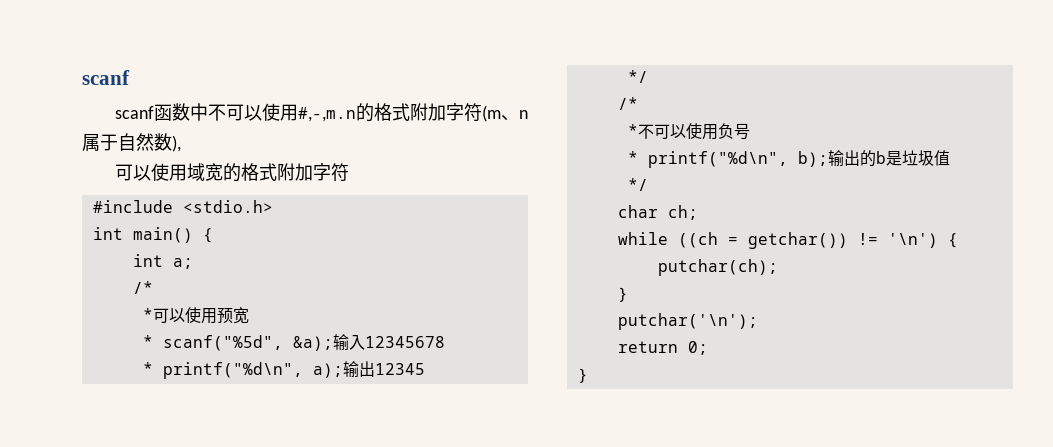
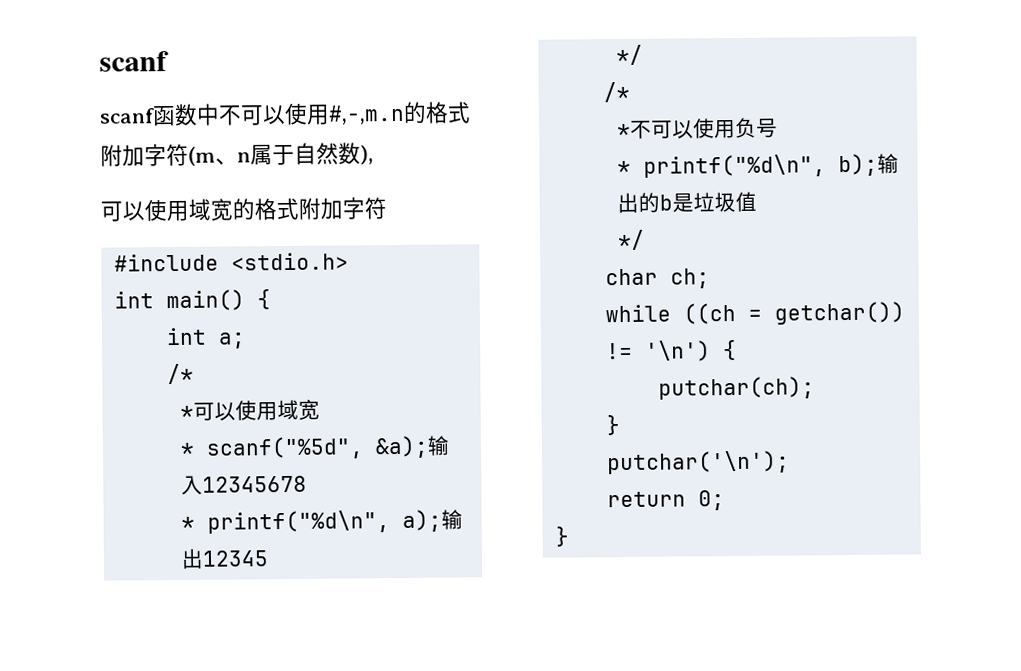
- *可以使用预宽
+ *可以使用域宽

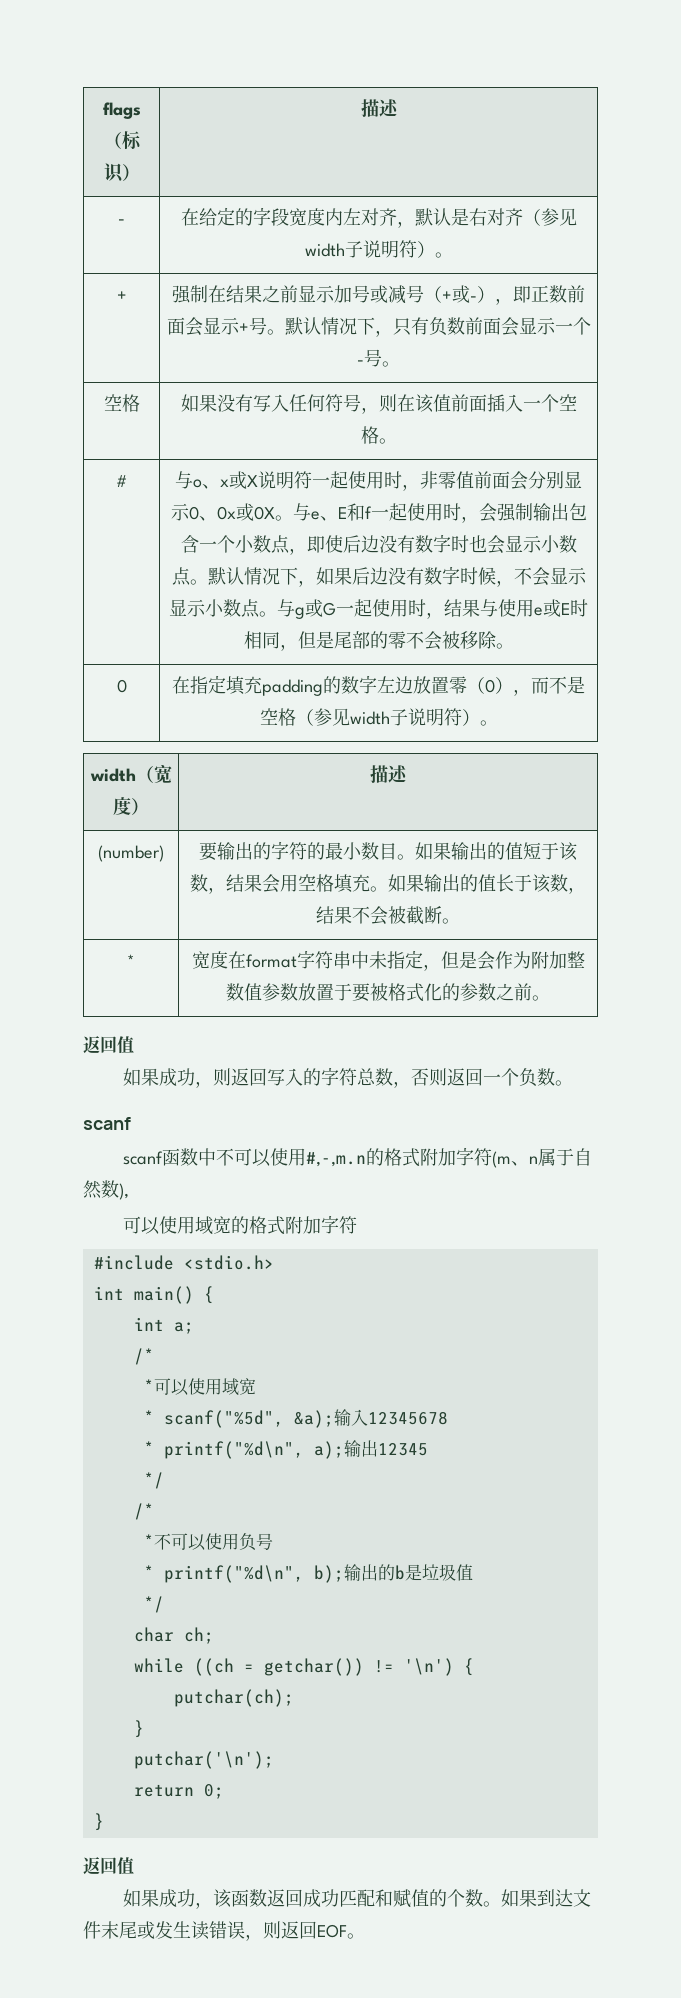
+ flags（标识） | 描述
+ - | 在给定的字段宽度内左对齐，默认是右对齐（参见width子说明符）。
+ + | 强制在结果之前显示加号或减号（+或-），即正数前面会显示+号。默认情况下，只有负数前面会显示一个-号。
+ 空格 | 如果没有写入任何符号，则在该值前面插入一个空格。
+ # | 与o、x或X说明符一起使用时，非零值前面会分别显示0、0x或0X。与e、E和f一起使用时，会强制输出包含一个小数点，即使后边没有数字时也会显示小数点。默认情况下，如果后边没有数字时候，不会显示显示小数点。与g或G一起使用时，结果与使用e或E时相同，但是尾部的零不会被移除。
+ 0 | 在指定填充padding的数字左边放置零（0），而不是空格（参见width子说明符）。
+ width（宽度） | 描述
+ (number) | 要输出的字符的最小数目。如果输出的值短于该数，结果会用空格填充。如果输出的值长于该数，结果不会被截断。
+ * | 宽度在format字符串中未指定，但是会作为附加整数值参数放置于要被格式化的参数之前。
+ 返回值
+ 如果成功，则返回写入的字符总数，否则返回一个负数。
  return 0;
  }
+ 返回值
+ 如果成功，该函数返回成功匹配和赋值的个数。如果到达文件末尾或发生读错误，则返回EOF。

